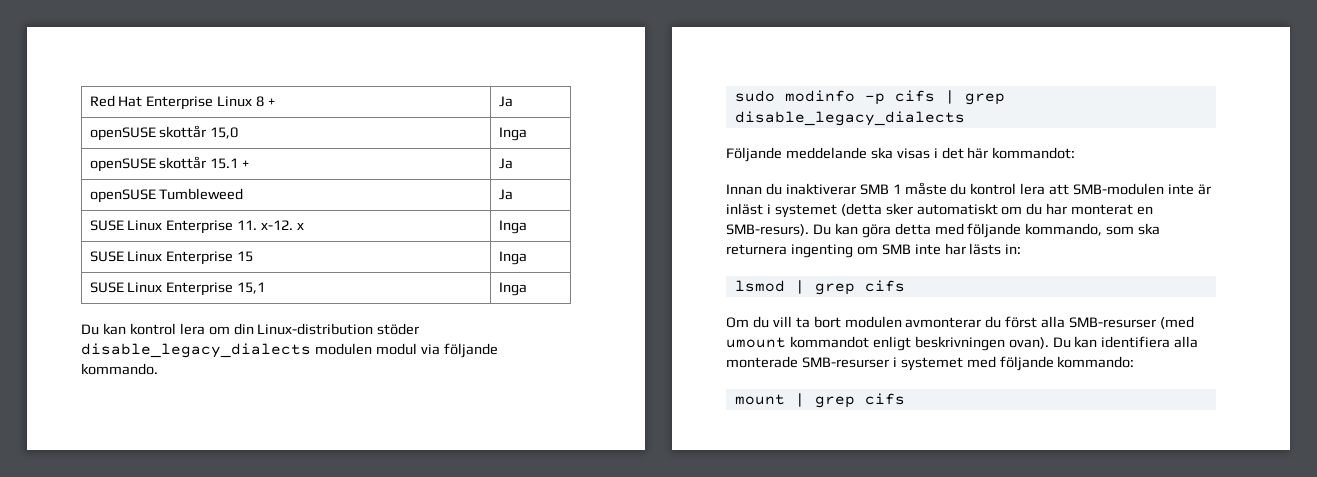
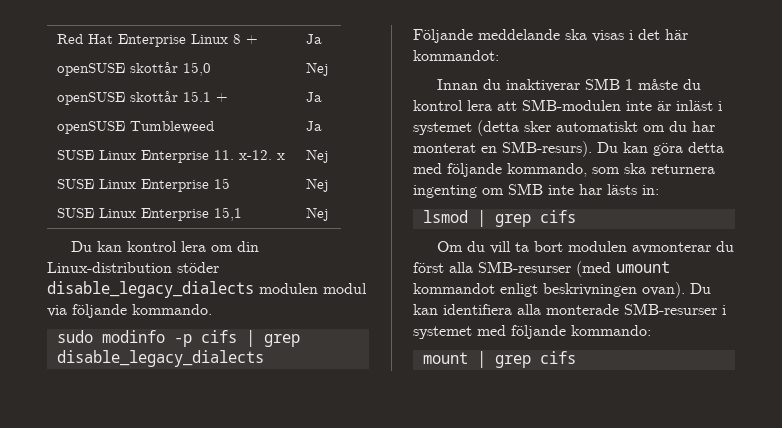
- openSUSE skottår 15,0 | Inga
+ openSUSE skottår 15,0 | Nej
- SUSE Linux Enterprise 11. x-12. x | Inga
+ SUSE Linux Enterprise 11. x-12. x | Nej
- SUSE Linux Enterprise 15 | Inga
+ SUSE Linux Enterprise 15 | Nej
- SUSE Linux Enterprise 15,1 | Inga
+ SUSE Linux Enterprise 15,1 | Nej

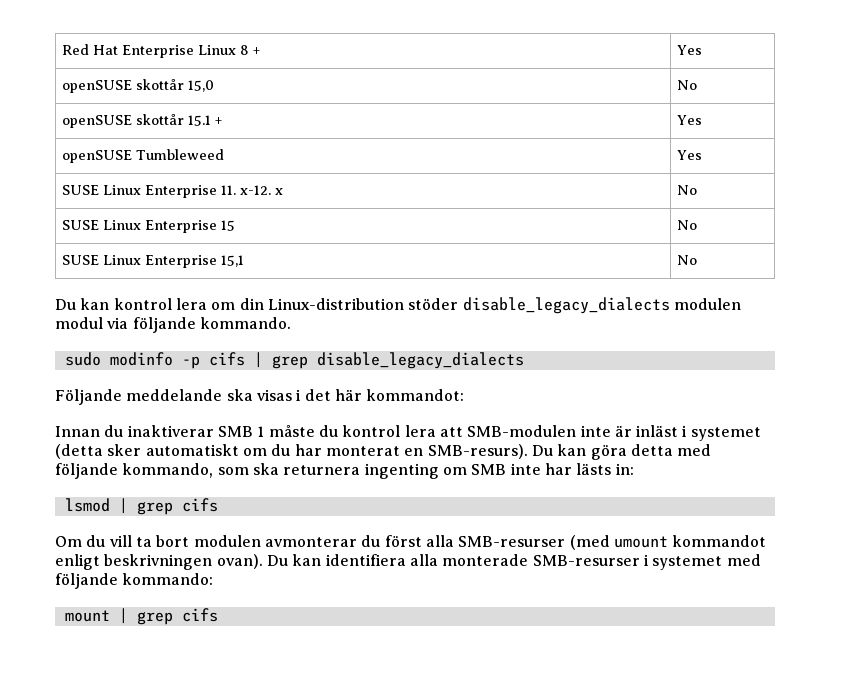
- Red Hat Enterprise Linux 8 + | Ja
+ Red Hat Enterprise Linux 8 + | Yes
- openSUSE skottår 15,0 | Nej
+ openSUSE skottår 15,0 | No
- openSUSE skottår 15.1 + | Ja
+ openSUSE skottår 15.1 + | Yes
- openSUSE Tumbleweed | Ja
+ openSUSE Tumbleweed | Yes
- SUSE Linux Enterprise 11. x-12. x | Nej
+ SUSE Linux Enterprise 11. x-12. x | No
- SUSE Linux Enterprise 15 | Nej
+ SUSE Linux Enterprise 15 | No
- SUSE Linux Enterprise 15,1 | Nej
+ SUSE Linux Enterprise 15,1 | No

